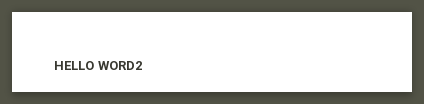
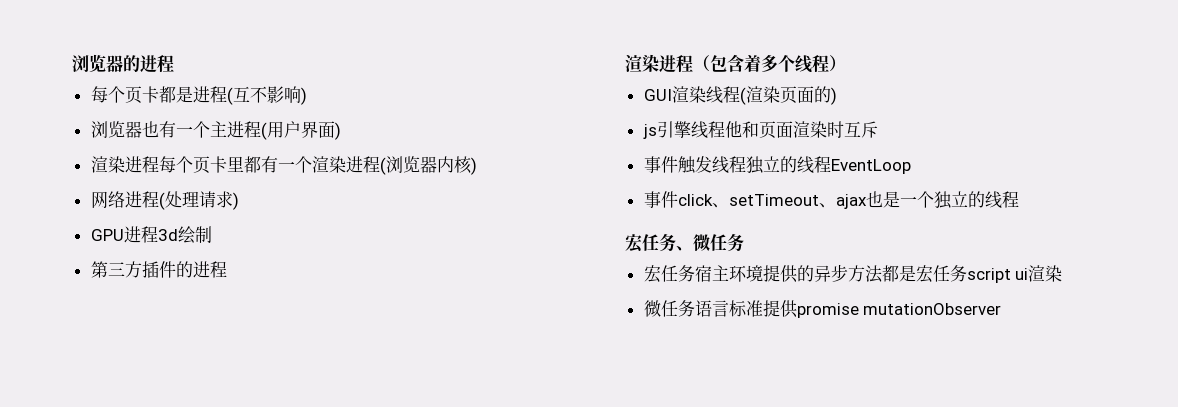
- HELLO WORD2
+ 浏览器的进程
+ 每个页卡都是进程(互不影响)
+ 浏览器也有一个主进程(用户界面)
+ 渲染进程每个页卡里都有一个渲染进程(浏览器内核)
+ 网络进程(处理请求)
+ GPU进程3d绘制
+ 第三方插件的进程
+ 渲染进程（包含着多个线程）
+ GUI渲染线程(渲染页面的)
+ js引擎线程他和页面渲染时互斥
+ 事件触发线程独立的线程EventLoop
+ 事件click、setTimeout、ajax也是一个独立的线程
+ 宏任务、微任务
+ 宏任务宿主环境提供的异步方法都是宏任务script ui渲染
+ 微任务语言标准提供promise mutationObserver

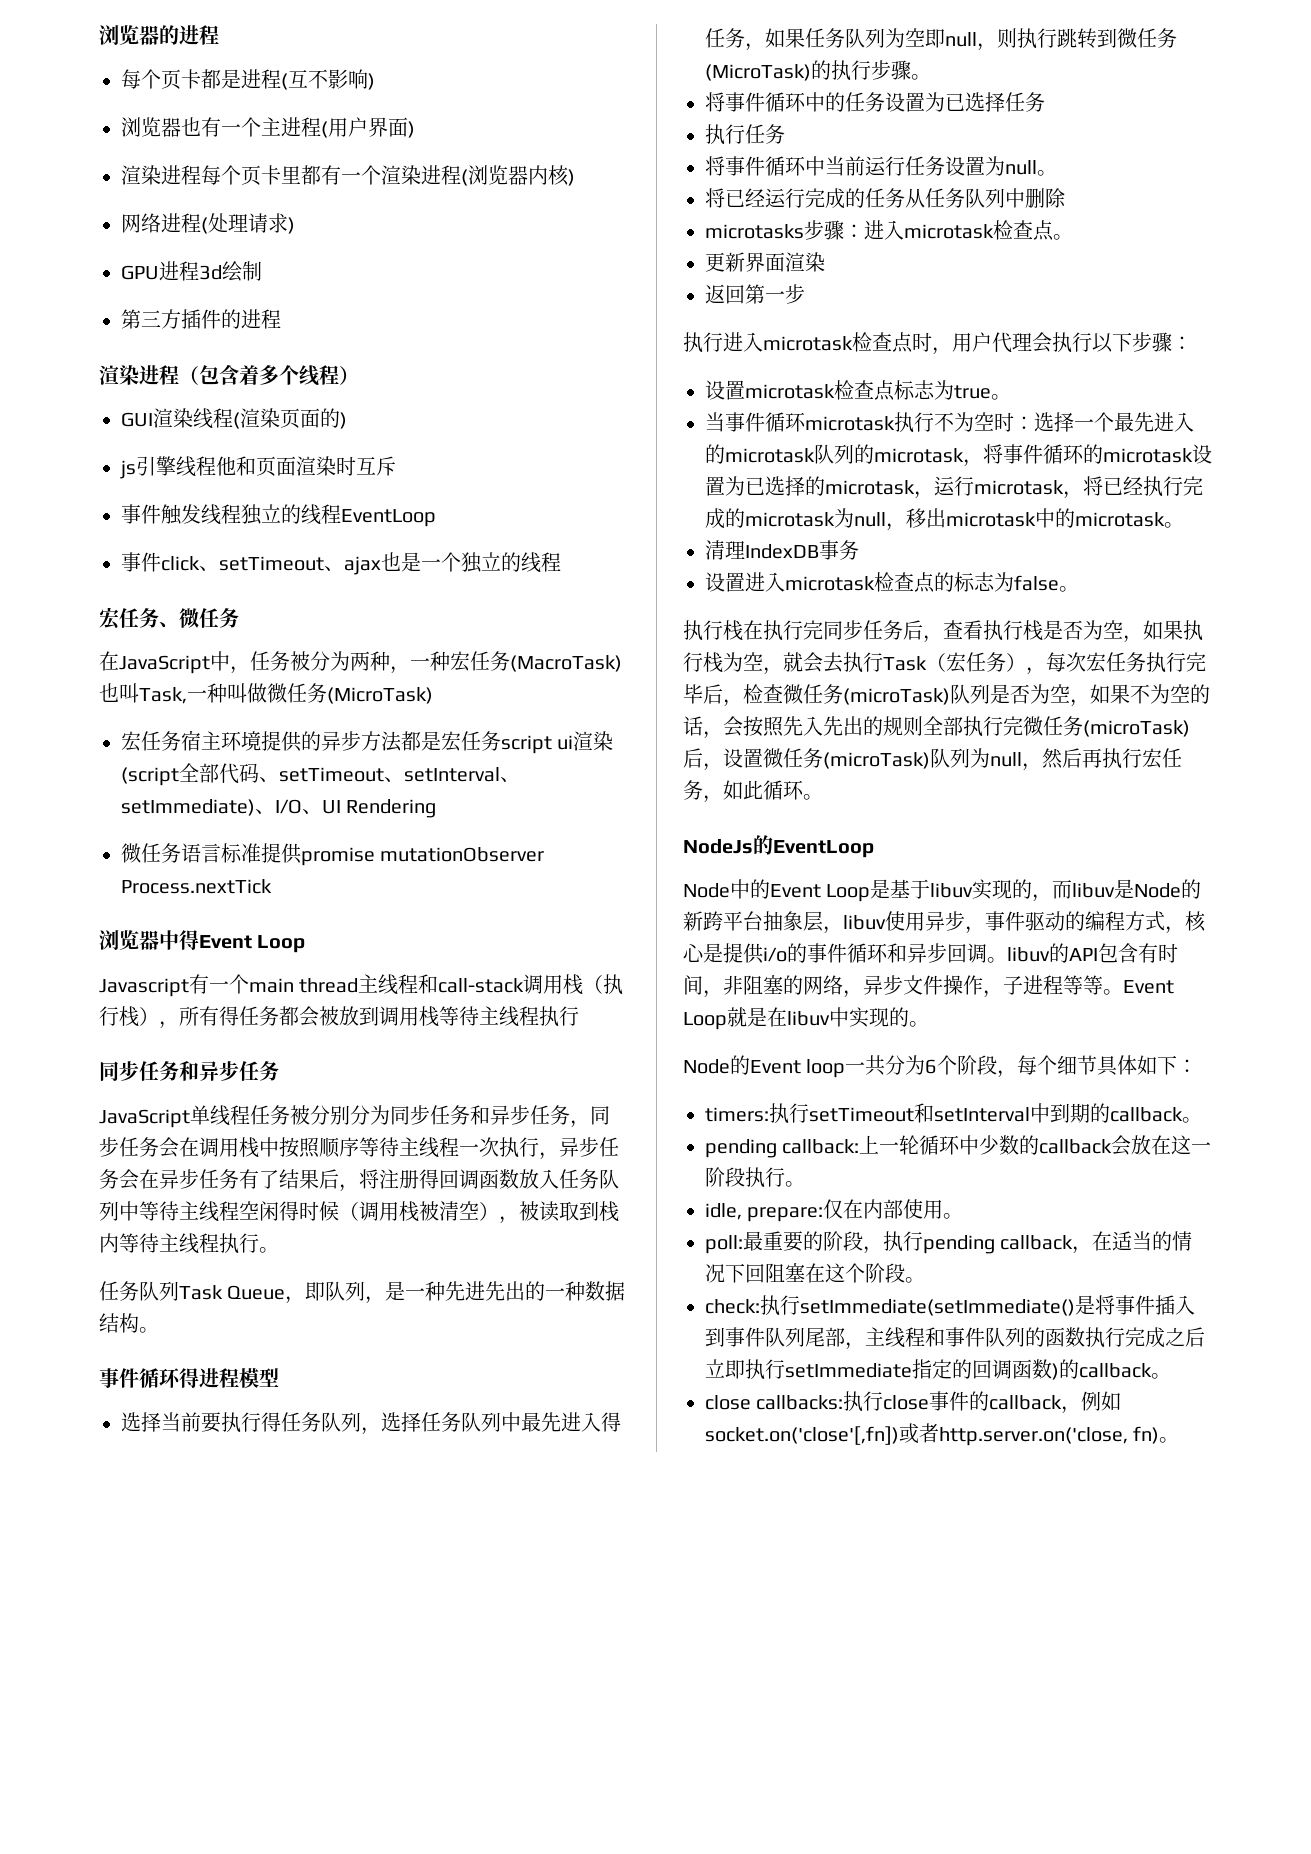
+ 在JavaScript中，任务被分为两种，一种宏任务(MacroTask)也叫Task,一种叫做微任务(MicroTask)
- 宏任务宿主环境提供的异步方法都是宏任务script ui渲染
+ 宏任务宿主环境提供的异步方法都是宏任务script ui渲染(script全部代码、setTimeout、setInterval、setImmediate)、I/O、UI Rendering
- 微任务语言标准提供promise mutationObserver
+ 微任务语言标准提供promise mutationObserver Process.nextTick
+ 浏览器中得Event Loop
+ Javascript有一个main thread主线程和call-stack调用栈（执行栈），所有得任务都会被放到调用栈等待主线程执行
+ 同步任务和异步任务
+ JavaScript单线程任务被分别分为同步任务和异步任务，同步任务会在调用栈中按照顺序等待主线程一次执行，异步任务会在异步任务有了结果后，将注册得回调函数放入任务队列中等待主线程空闲得时候（调用栈被清空），被读取到栈内等待主线程执行。
+ 任务队列Task Queue，即队列，是一种先进先出的一种数据结构。
+ 事件循环得进程模型
+ 选择当前要执行得任务队列，选择任务队列中最先进入得任务，如果任务队列为空即null，则执行跳转到微任务(MicroTask)的执行步骤。
+ 将事件循环中的任务设置为已选择任务
+ 执行任务
+ 将事件循环中当前运行任务设置为null。
+ 将已经运行完成的任务从任务队列中删除
+ microtasks步骤：进入microtask检查点。
+ 更新界面渲染
+ 返回第一步
+ 执行进入microtask检查点时，用户代理会执行以下步骤：
+ 设置microtask检查点标志为true。
+ 当事件循环microtask执行不为空时：选择一个最先进入的microtask队列的microtask，将事件循环的microtask设置为已选择的microtask，运行microtask，将已经执行完成的microtask为null，移出microtask中的microtask。
+ 清理IndexDB事务
+ 设置进入microtask检查点的标志为false。
+ 执行栈在执行完同步任务后，查看执行栈是否为空，如果执行栈为空，就会去执行Task（宏任务），每次宏任务执行完毕后，检查微任务(microTask)队列是否为空，如果不为空的话，会按照先入先出的规则全部执行完微任务(microTask)后，设置微任务(microTask)队列为null，然后再执行宏任务，如此循环。
+ NodeJs的EventLoop
+ Node中的Event Loop是基于libuv实现的，而libuv是Node的新跨平台抽象层，libuv使用异步，事件驱动的编程方式，核心是提供i/o的事件循环和异步回调。libuv的API包含有时间，非阻塞的网络，异步文件操作，子进程等等。Event Loop就是在libuv中实现的。
+ Node的Event loop一共分为6个阶段，每个细节具体如下：
+ timers:执行setTimeout和setInterval中到期的callback。
+ pending callback:上一轮循环中少数的callback会放在这一阶段执行。
+ idle, prepare:仅在内部使用。
+ poll:最重要的阶段，执行pending callback，在适当的情况下回阻塞在这个阶段。
+ check:执行setImmediate(setImmediate()是将事件插入到事件队列尾部，主线程和事件队列的函数执行完成之后立即执行setImmediate指定的回调函数)的callback。
+ close callbacks:执行close事件的callback，例如socket.on('close'[,fn])或者http.server.on('close, fn)。

